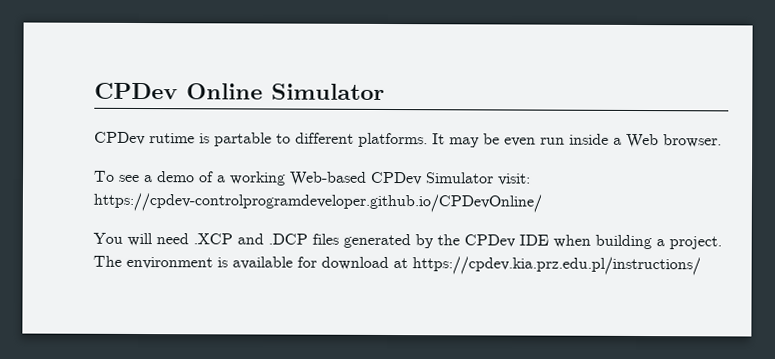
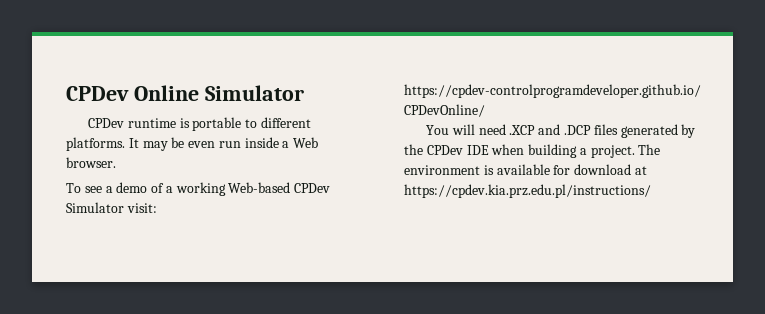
- CPDev rutime is partable to different platforms.
+ CPDev runtime is portable to different platforms.

